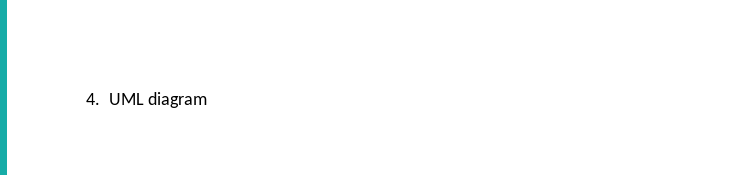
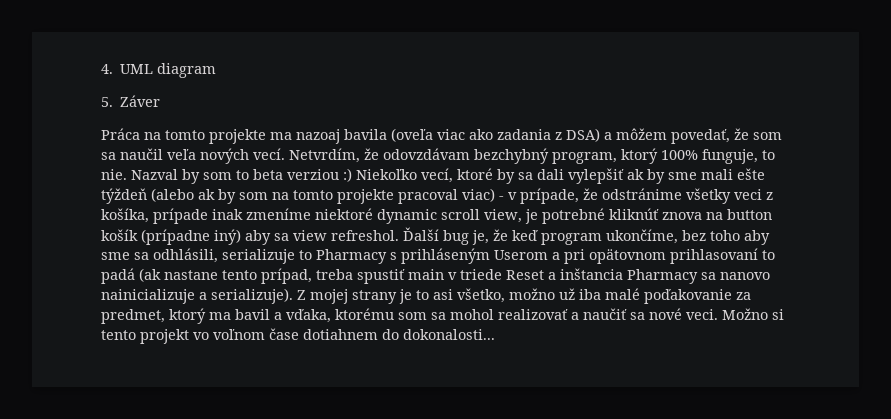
+ 5. Záver
+ Práca na tomto projekte ma nazoaj bavila (oveľa viac ako zadania z DSA) a môžem povedať, že som sa naučil veľa nových vecí. Netvrdím, že odovzdávam bezchybný program, ktorý 100% funguje, to nie. Nazval by som to beta verziou :) Niekoľko vecí, ktoré by sa dali vylepšiť ak by sme mali ešte týždeň (alebo ak by som na tomto projekte pracoval viac) - v prípade, že odstránime všetky veci z košíka, prípade inak zmeníme niektoré dynamic scroll view, je potrebné kliknúť znova na button košík (prípadne iný) aby sa view refreshol. Ďalší bug je, že keď program ukončíme, bez toho aby sme sa odhlásili, serializuje to Pharmacy s prihláseným Userom a pri opätovnom prihlasovaní to padá (ak nastane tento prípad, treba spustiť main v triede Reset a inštancia Pharmacy sa nanovo nainicializuje a serializuje). Z mojej strany je to asi všetko, možno už iba malé poďakovanie za predmet, ktorý ma bavil a vďaka, ktorému som sa mohol realizovať a naučiť sa nové veci. Možno si tento projekt vo voľnom čase dotiahnem do dokonalosti...

